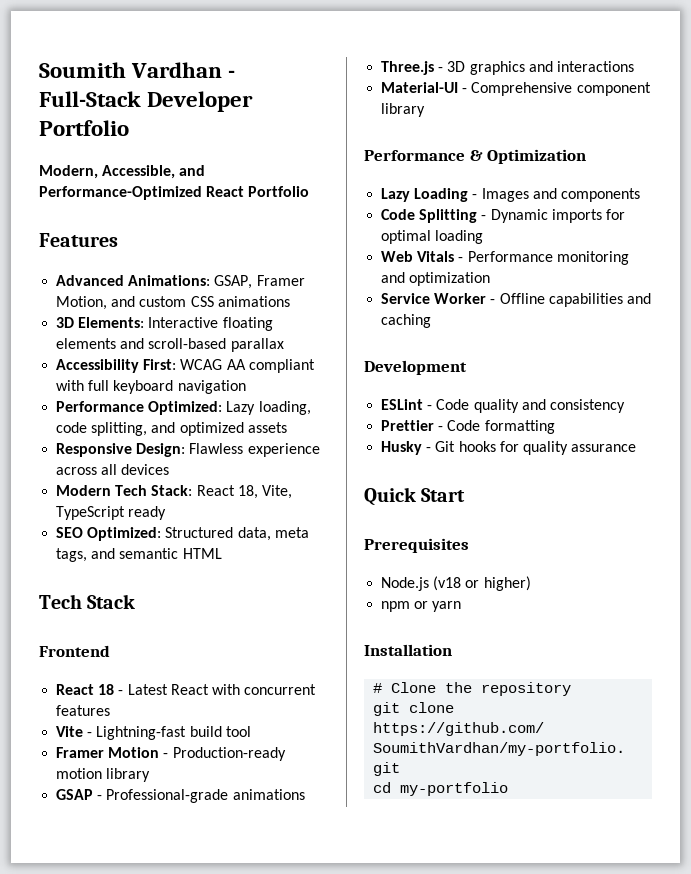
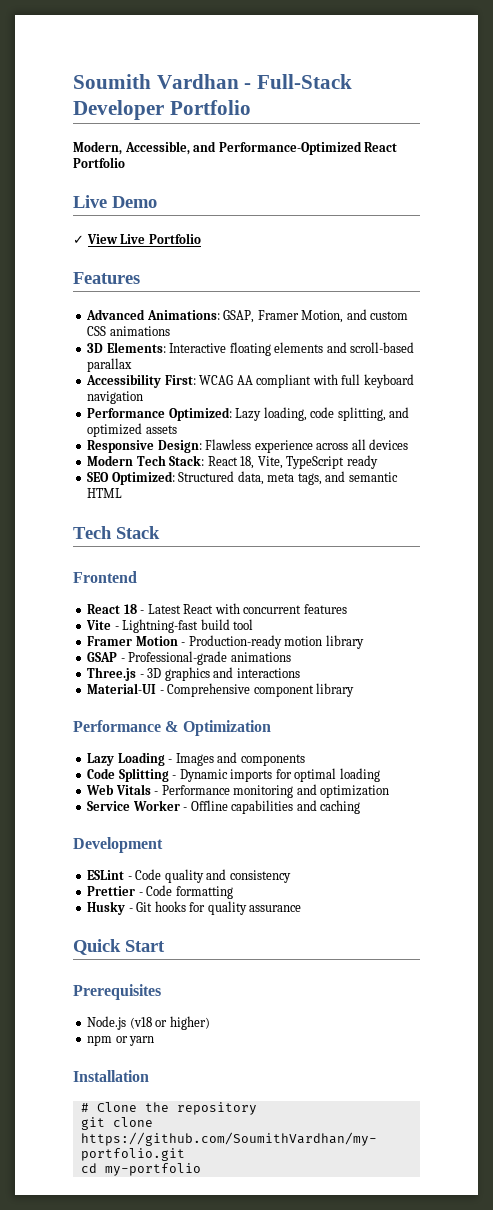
+ Live Demo
+ ✓ View Live Portfolio

